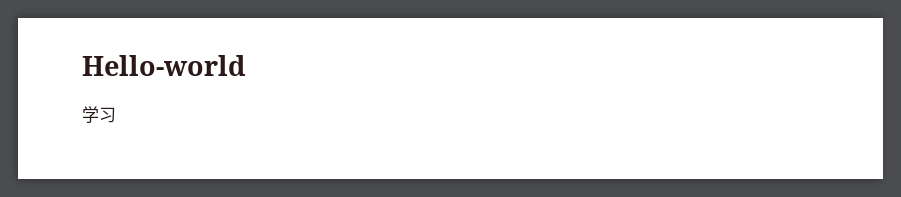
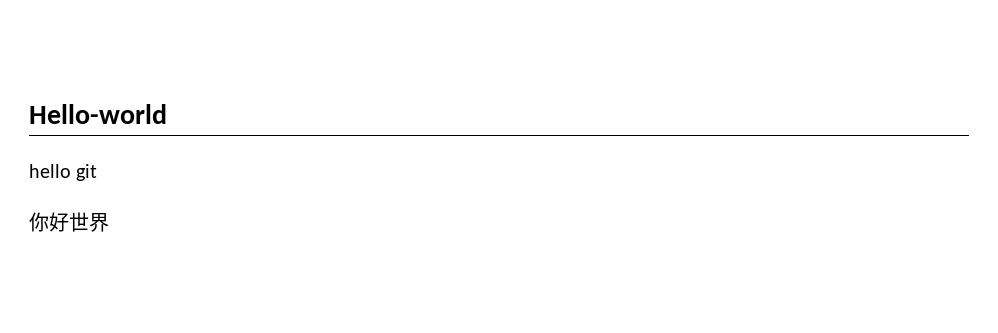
- 学习
+ hello git
+ 你好世界

